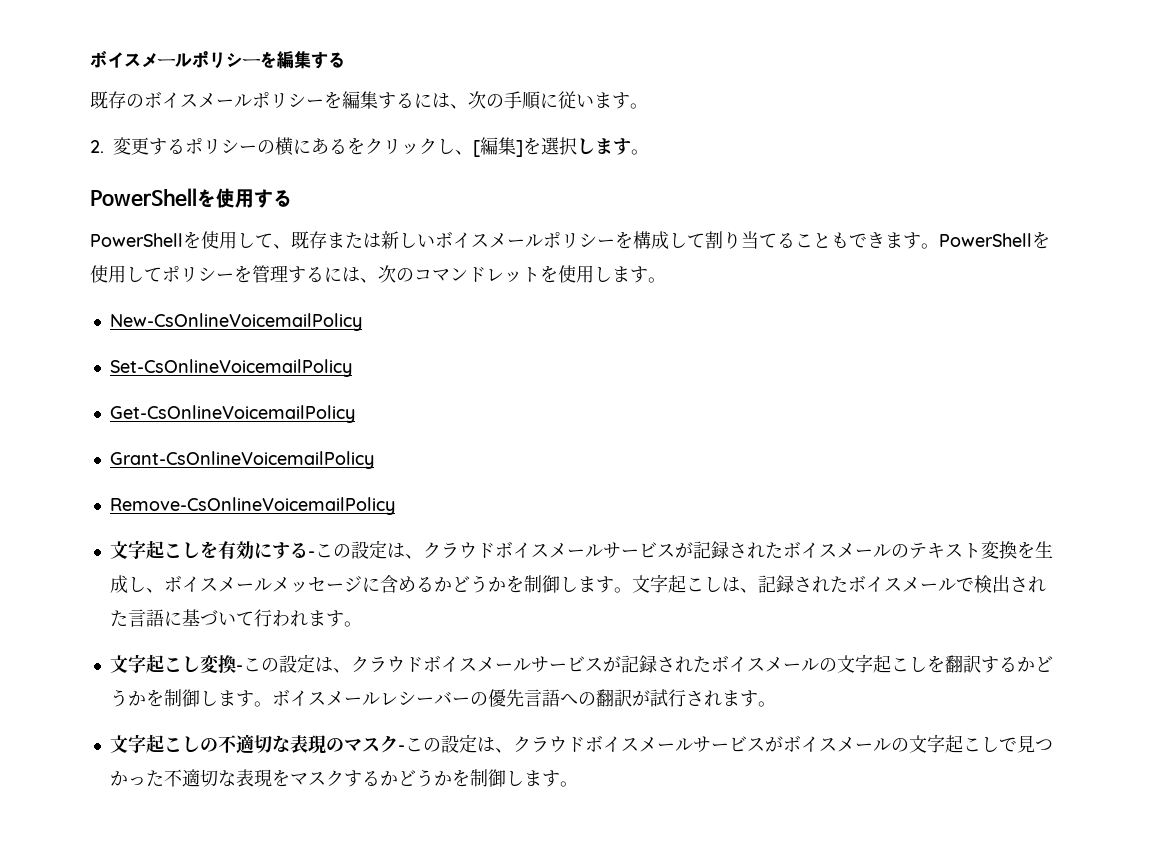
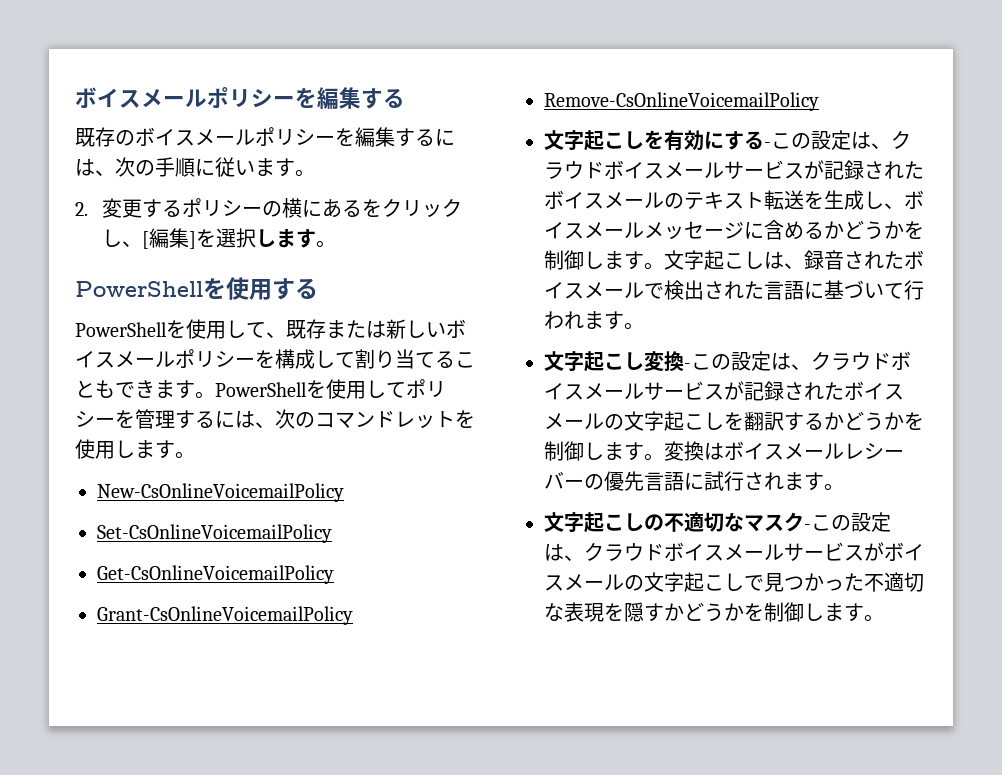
- 文字起こしを有効にする-この設定は、クラウドボイスメールサービスが記録されたボイスメールのテキスト変換を生成し、ボイスメールメッセージに含めるかどうかを制御します。
+ 文字起こしを有効にする-この設定は、クラウドボイスメールサービスが記録されたボイスメールのテキスト転送を生成し、ボイスメールメッセージに含めるかどうかを制御します。
- 文字起こしは、記録されたボイスメールで検出された言語に基づいて行われます。
+ 文字起こしは、録音されたボイスメールで検出された言語に基づいて行われます。
- ボイスメールレシーバーの優先言語への翻訳が試行されます。
+ 変換はボイスメールレシーバーの優先言語に試行されます。
- 文字起こしの不適切な表現のマスク-この設定は、クラウドボイスメールサービスがボイスメールの文字起こしで見つかった不適切な表現をマスクするかどうかを制御します。
+ 文字起こしの不適切なマスク-この設定は、クラウドボイスメールサービスがボイスメールの文字起こしで見つかった不適切な表現を隠すかどうかを制御します。

